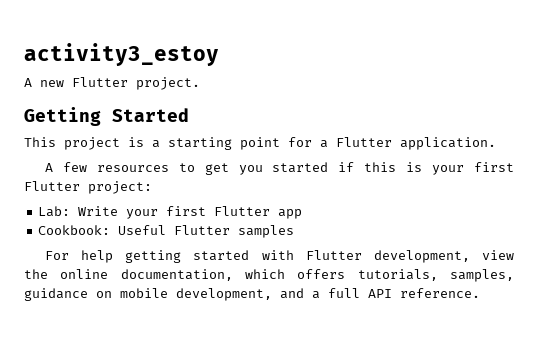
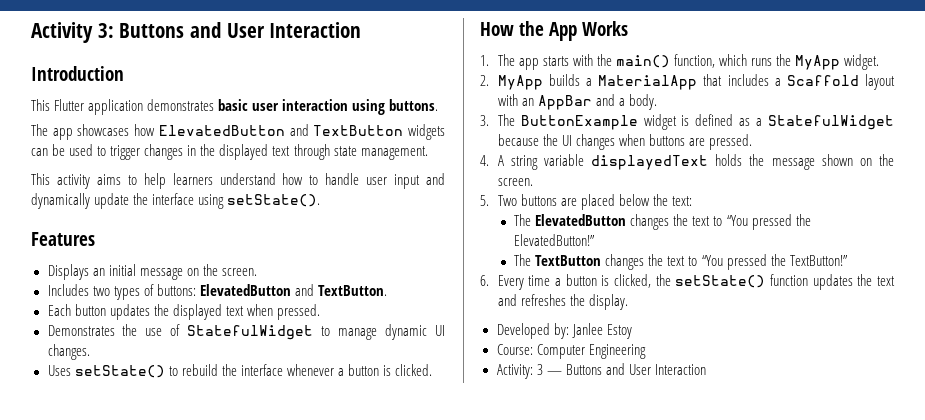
- activity3_estoy
- A new Flutter project.
- Getting Started
- This project is a starting point for a Flutter application.
- A few resources to get you started if this is your first Flutter project:
- Lab: Write your first Flutter app
- Cookbook: Useful Flutter samples
- For help getting started with Flutter development, view the online documentation, which offers tutorials, samples, guidance on mobile development, and a full API reference.
+ Activity 3: Buttons and User Interaction
+ Introduction
+ This Flutter application demonstrates basic user interaction using buttons.
+ The app showcases how ElevatedButton and TextButton widgets can be used to trigger changes in the displayed text through state management.
+ This activity aims to help learners understand how to handle user input and dynamically update the interface using setState().
+ Features
+ Displays an initial message on the screen.
+ Includes two types of buttons: ElevatedButton and TextButton.
+ Each button updates the displayed text when pressed.
+ Demonstrates the use of StatefulWidget to manage dynamic UI changes.
+ Uses setState() to rebuild the interface whenever a button is clicked.
+ How the App Works
+ 1. The app starts with the main() function, which runs the MyApp widget.
+ 2. MyApp builds a MaterialApp that includes a Scaffold layout with an AppBar and a body.
+ 3. The ButtonExample widget is defined as a StatefulWidget because the UI changes when buttons are pressed.
+ 4. A string variable displayedText holds the message shown on the screen.
+ 5. Two buttons are placed below the text:
+ The ElevatedButton changes the text to “You pressed the ElevatedButton!”
+ The TextButton changes the text to “You pressed the TextButton!”
+ 6. Every time a button is clicked, the setState() function updates the text and refreshes the display.
+ Developed by: Janlee Estoy
+ Course: Computer Engineering
+ Activity: 3 — Buttons and User Interaction

